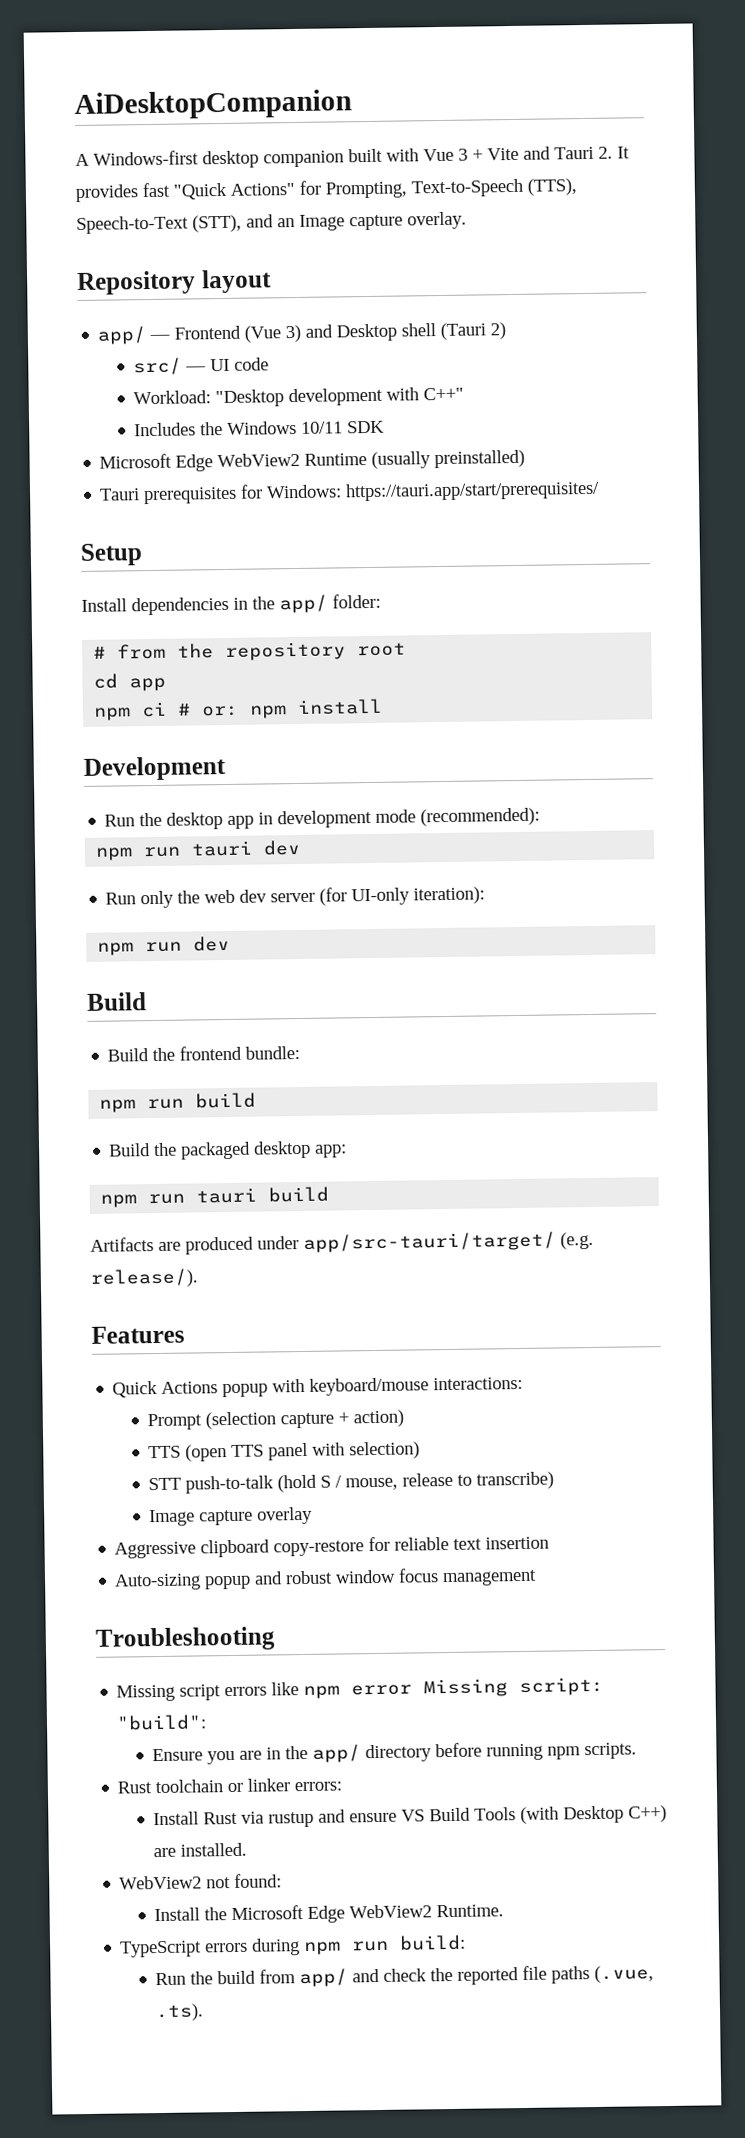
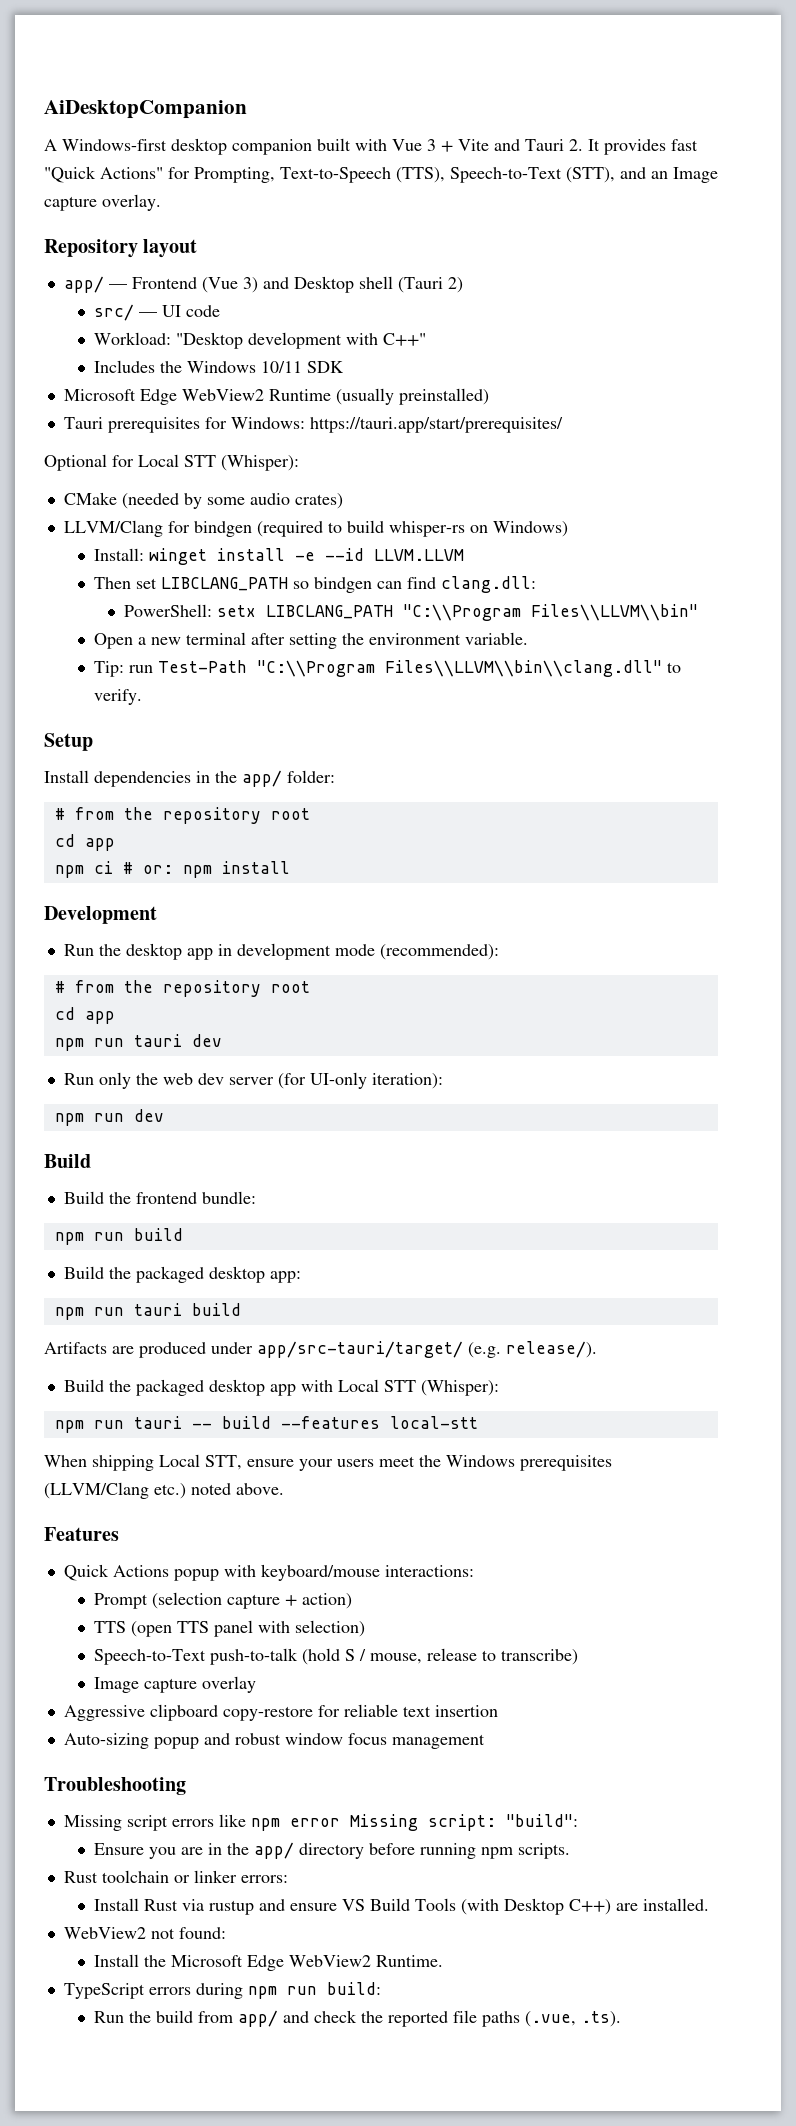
+ Optional for Local STT (Whisper):
+ CMake (needed by some audio crates)
+ LLVM/Clang for bindgen (required to build whisper-rs on Windows)
+ Install: winget install -e --id LLVM.LLVM
+ Then set LIBCLANG_PATH so bindgen can find clang.dll:
+ PowerShell: setx LIBCLANG_PATH "C:\\Program Files\\LLVM\\bin"
+ Open a new terminal after setting the environment variable.
+ Tip: run Test-Path "C:\\Program Files\\LLVM\\bin\\clang.dll" to verify.
  Run the desktop app in development mode (recommended):
+ # from the repository root
+ cd app
+ Build the packaged desktop app with Local STT (Whisper):
+ npm run tauri -- build --features local-stt
+ When shipping Local STT, ensure your users meet the Windows prerequisites (LLVM/Clang etc.) noted above.
- STT push‑to‑talk (hold S / mouse, release to transcribe)
+ Speech-to-Text push‑to‑talk (hold S / mouse, release to transcribe)

